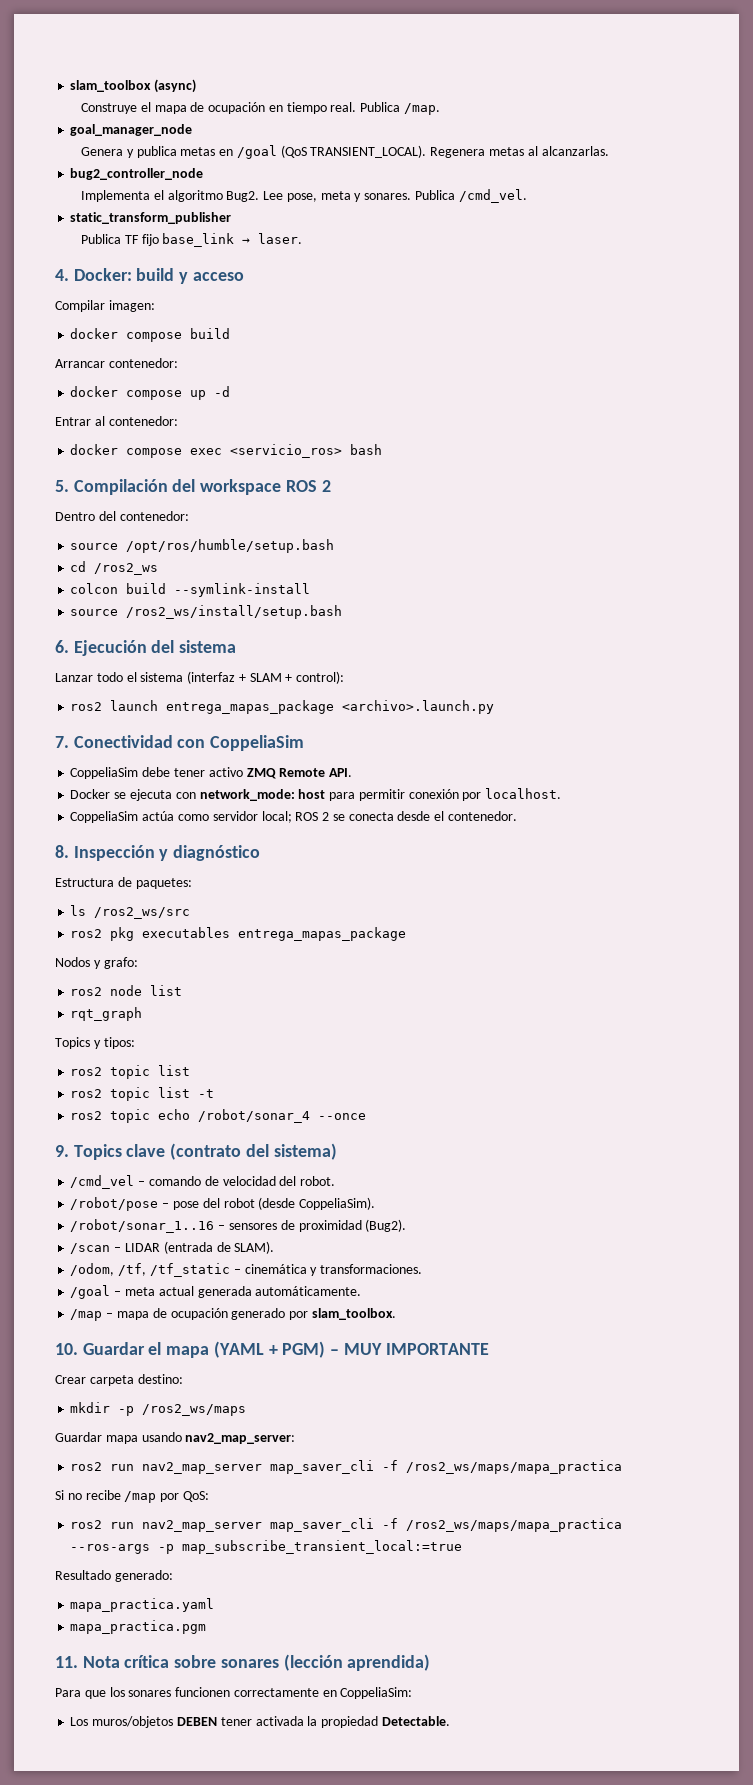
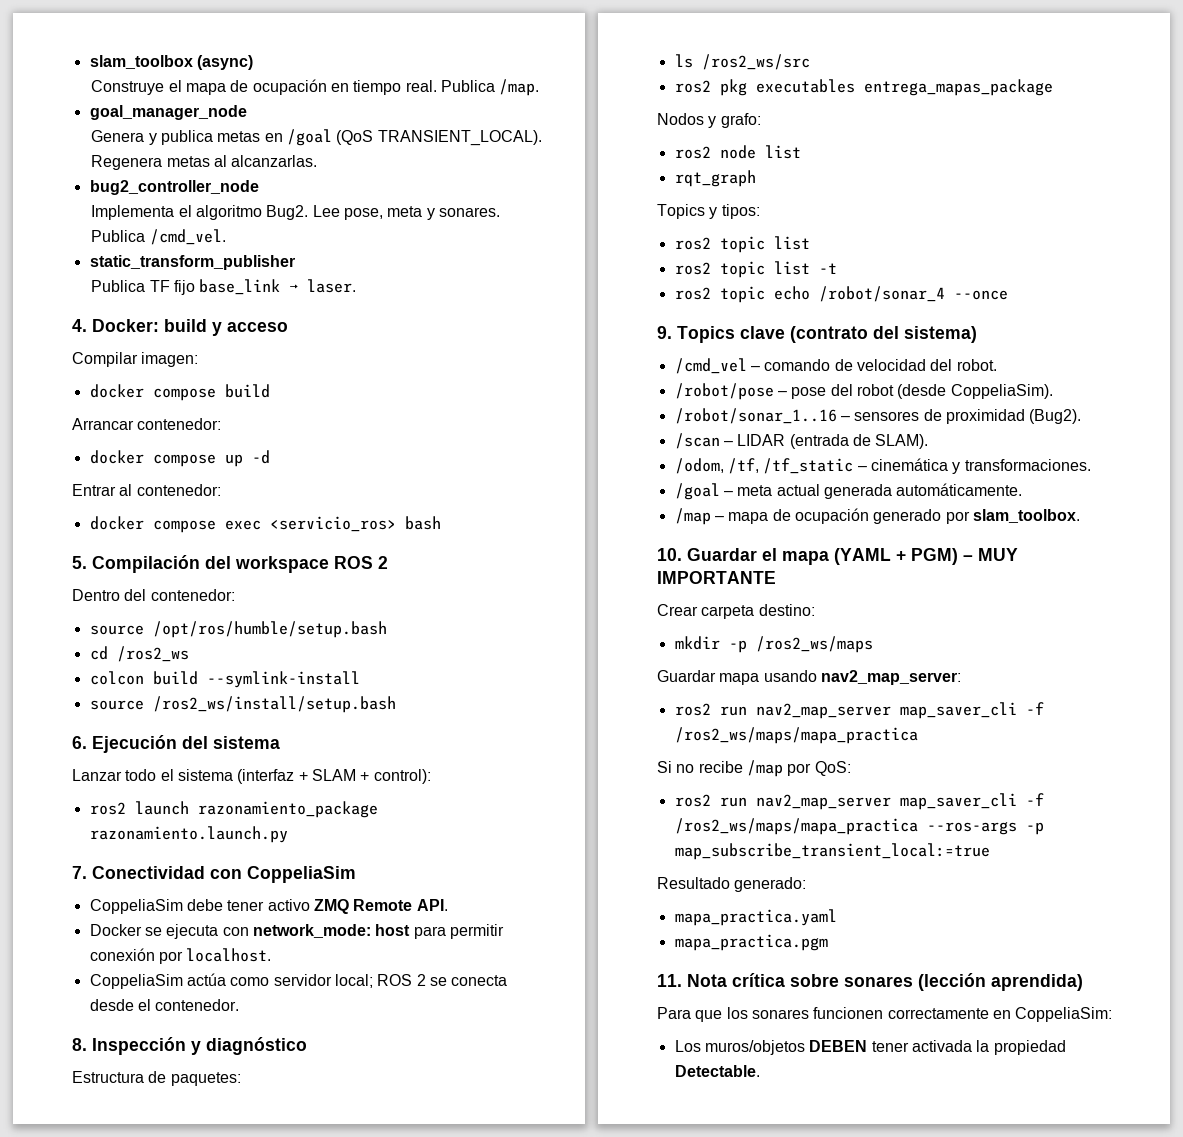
- ros2 launch entrega_mapas_package <archivo>.launch.py
+ ros2 launch razonamiento_package razonamiento.launch.py

